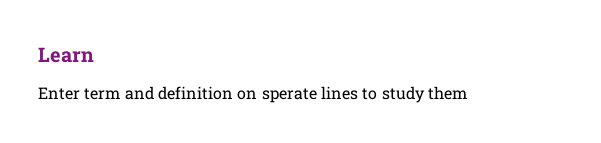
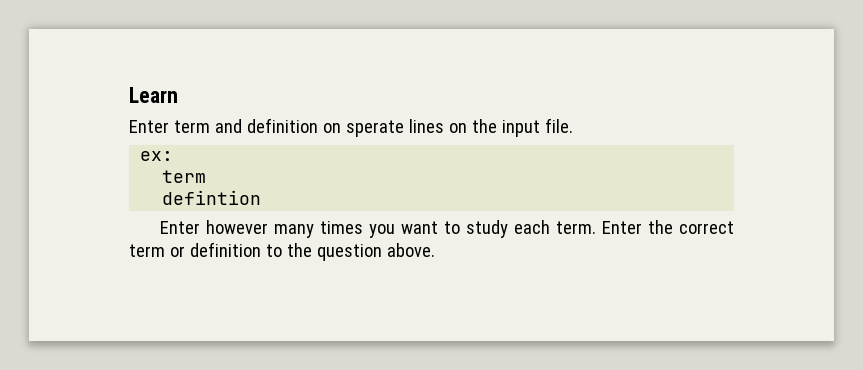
- Enter term and definition on sperate lines to study them
+ Enter term and definition on sperate lines on the input file.
+ ex:
+ term
+ defintion
+ Enter however many times you want to study each term. Enter the correct term or definition to the question above.

